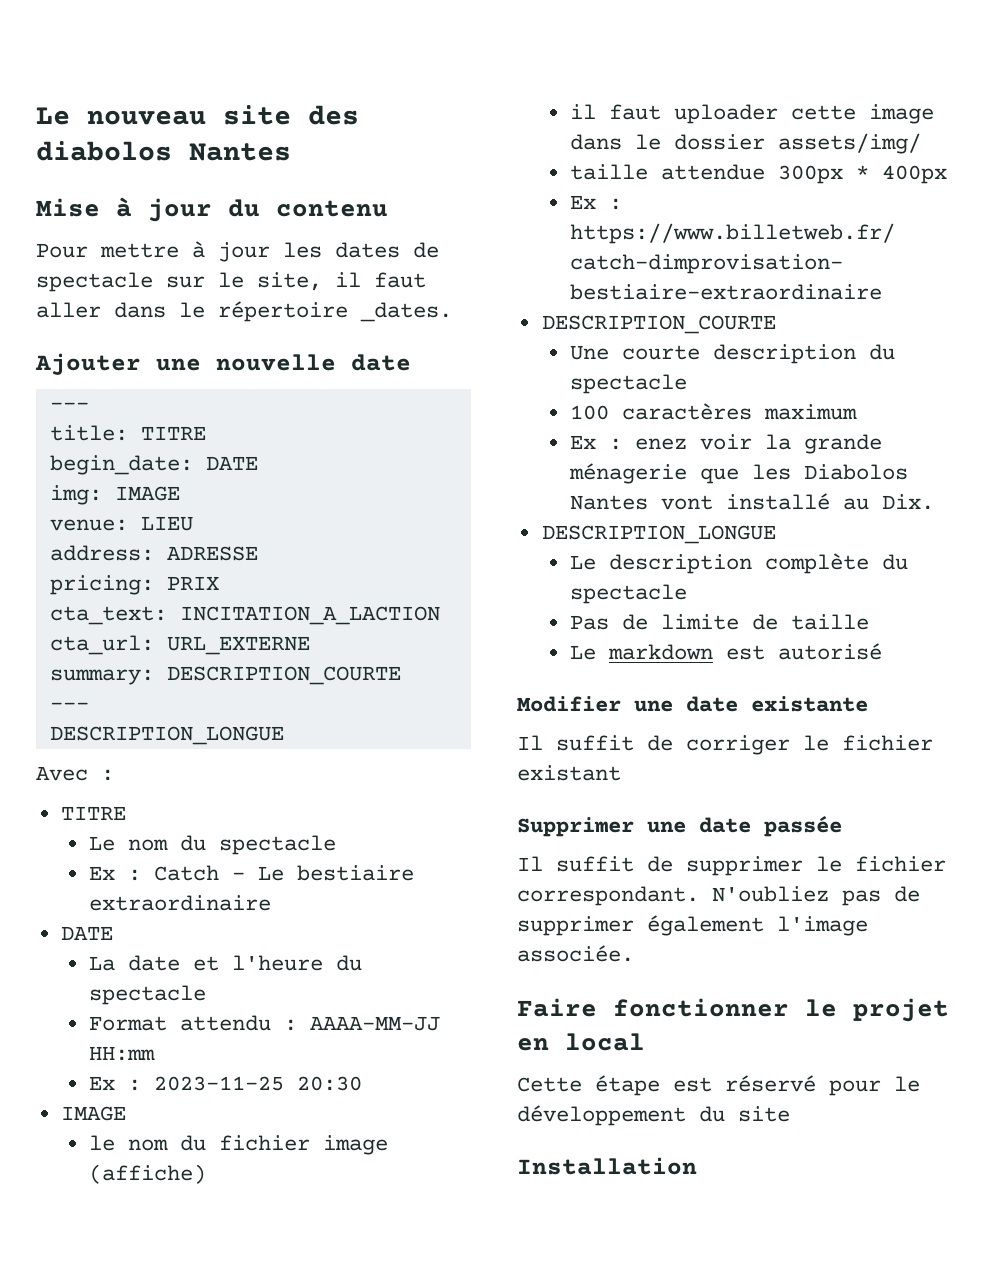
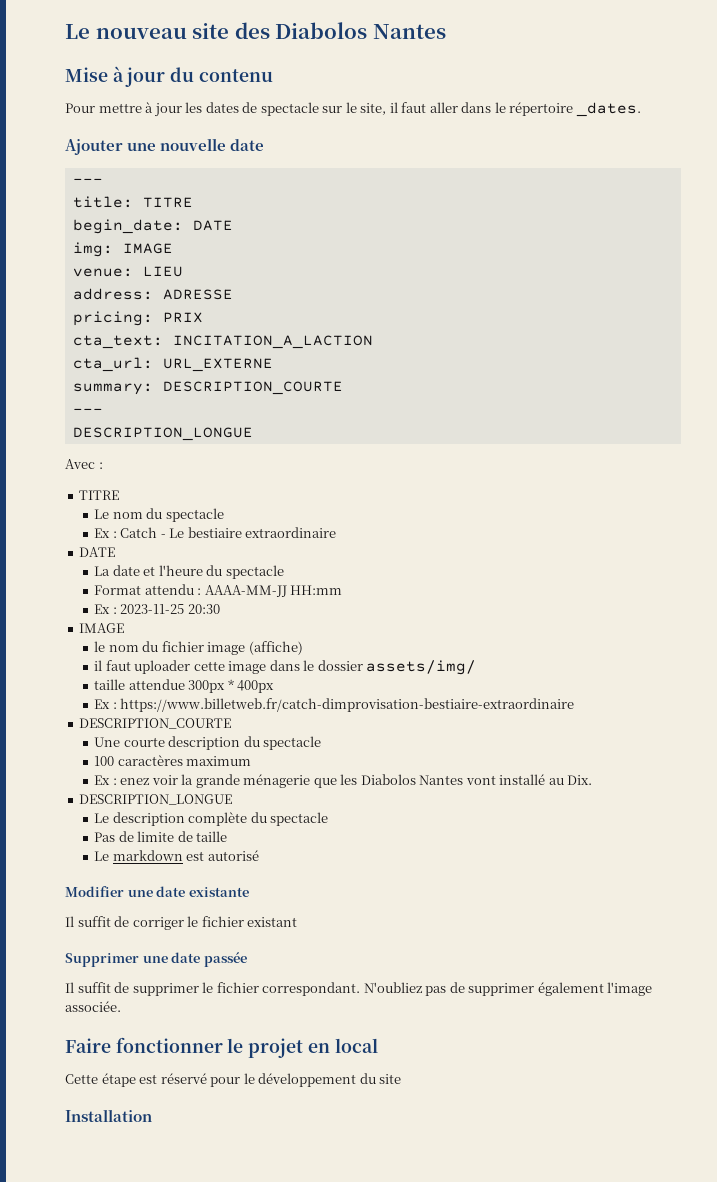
- Le nouveau site des diabolos Nantes
+ Le nouveau site des Diabolos Nantes

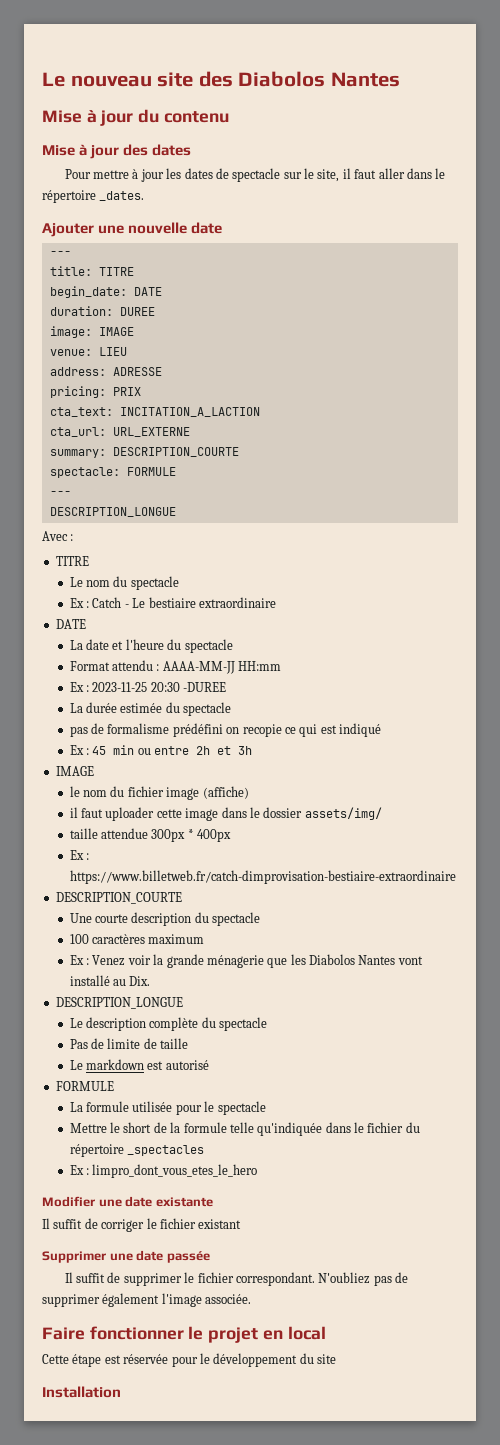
+ Mise à jour des dates
- img: IMAGE
+ duration: DUREE
+ image: IMAGE
+ spectacle: FORMULE
- Ex : 2023-11-25 20:30
+ Ex : 2023-11-25 20:30 -DUREE
+ La durée estimée du spectacle
+ pas de formalisme prédéfini on recopie ce qui est indiqué
+ Ex : 45 min ou entre 2h et 3h
- Ex : enez voir la grande ménagerie que les Diabolos Nantes vont installé au Dix.
+ Ex : Venez voir la grande ménagerie que les Diabolos Nantes vont installé au Dix.
  Le markdown est autorisé
+ FORMULE
+ La formule utilisée pour le spectacle
+ Mettre le short de la formule telle qu'indiquée dans le fichier du répertoire _spectacles
+ Ex : limpro_dont_vous_etes_le_hero
- Cette étape est réservé pour le développement du site
+ Cette étape est réservée pour le développement du site

